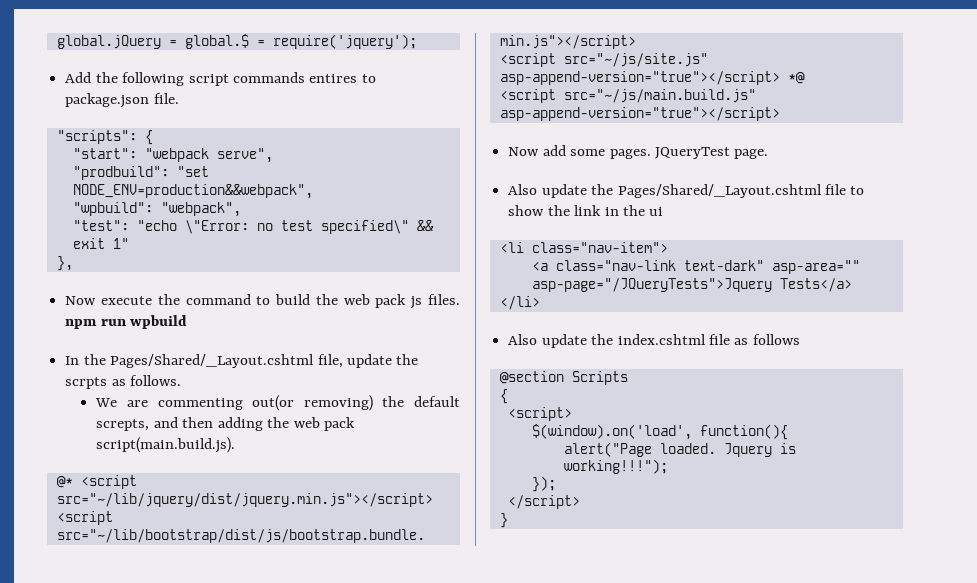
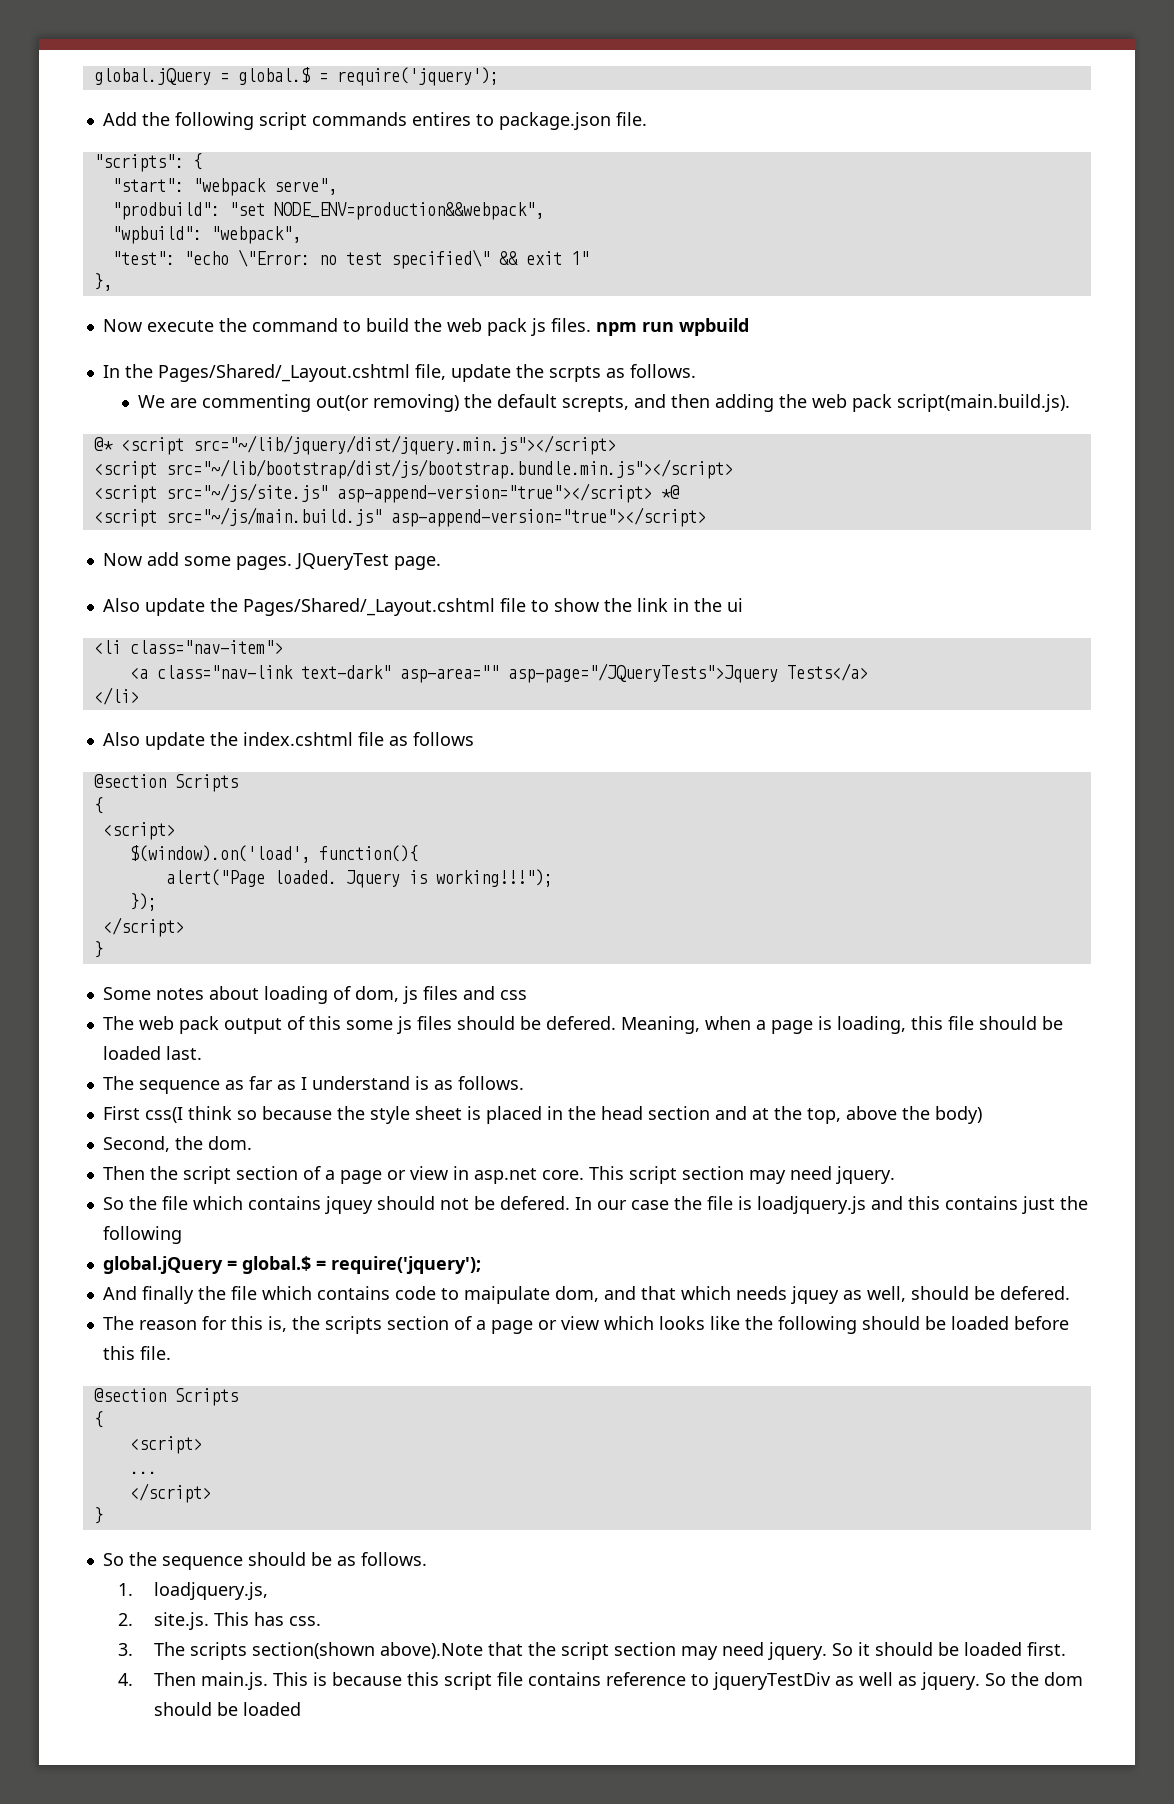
+ Some notes about loading of dom, js files and css
+ The web pack output of this some js files should be defered. Meaning, when a page is loading, this file should be loaded last.
+ The sequence as far as I understand is as follows.
+ First css(I think so because the style sheet is placed in the head section and at the top, above the body)
+ Second, the dom.
+ Then the script section of a page or view in asp.net core. This script section may need jquery.
+ So the file which contains jquey should not be defered. In our case the file is loadjquery.js and this contains just the following
+ global.jQuery = global.$ = require('jquery');
+ And finally the file which contains code to maipulate dom, and that which needs jquey as well, should be defered.
+ The reason for this is, the scripts section of a page or view which looks like the following should be loaded before this file.
+ @section Scripts
+ {
+ <script>
+ ...
+ </script>
+ }
+ So the sequence should be as follows.
+ 1. loadjquery.js,
+ 2. site.js. This has css.
+ 3. The scripts section(shown above).Note that the script section may need jquery. So it should be loaded first.
+ 4. Then main.js. This is because this script file contains reference to jqueryTestDiv as well as jquery. So the dom should be loaded

